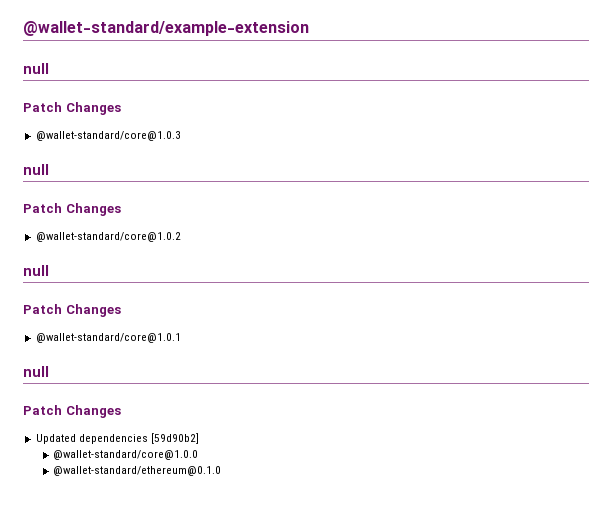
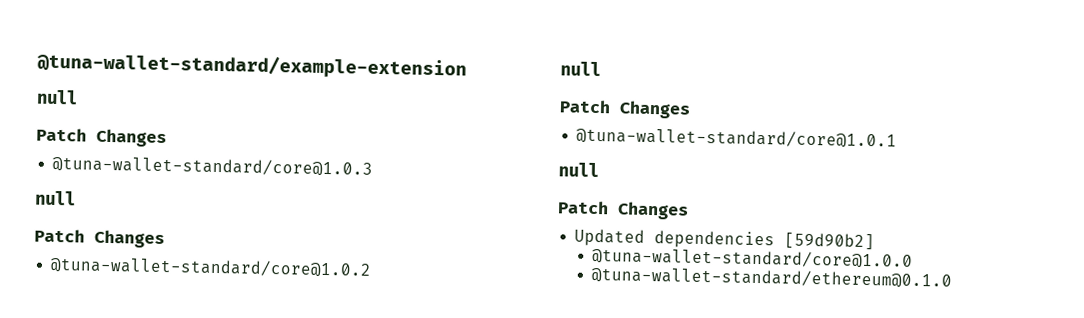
- @wallet-standard/example-extension
+ @tuna-wallet-standard/example-extension
  null
  Patch Changes
- @wallet-standard/core@1.0.3
+ @tuna-wallet-standard/core@1.0.3
  null
  Patch Changes
- @wallet-standard/core@1.0.2
+ @tuna-wallet-standard/core@1.0.2
  null
  Patch Changes
- @wallet-standard/core@1.0.1
+ @tuna-wallet-standard/core@1.0.1
- @wallet-standard/core@1.0.0
- @wallet-standard/ethereum@0.1.0
+ @tuna-wallet-standard/core@1.0.0
+ @tuna-wallet-standard/ethereum@0.1.0

